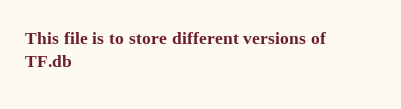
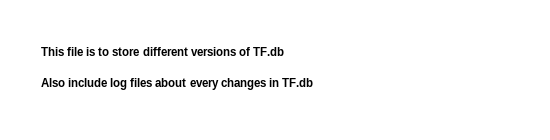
+ Also include log files about every changes in TF.db

